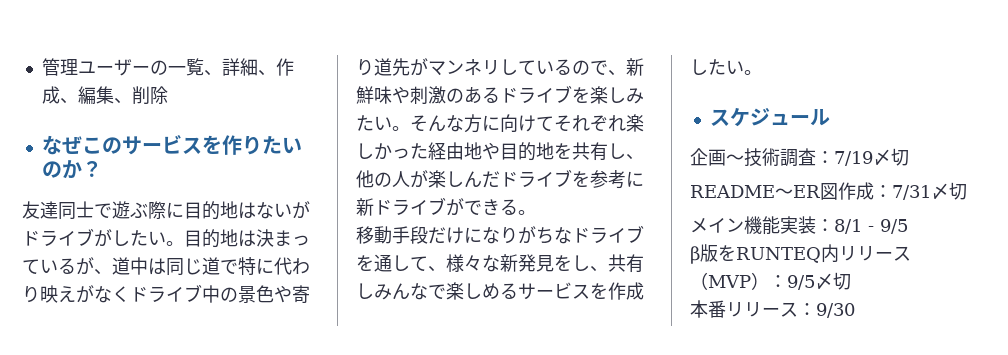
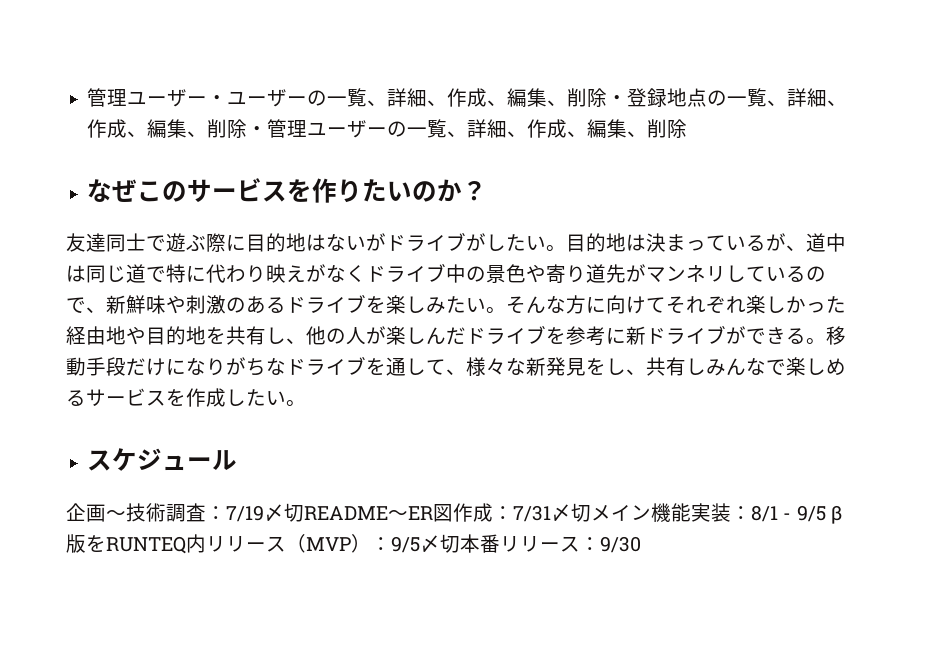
- 管理ユーザーの一覧、詳細、作成、編集、削除
+ 管理ユーザー・ユーザーの一覧、詳細、作成、編集、削除・登録地点の一覧、詳細、作成、編集、削除・管理ユーザーの一覧、詳細、作成、編集、削除
- そんな方に向けてそれぞれ楽しかった経由地や目的地を共有し、他の人が楽しんだドライブを参考に新ドライブができる。
- 移動手段だけになりがちなドライブを通して、様々な新発見をし、共有しみんなで楽しめるサービスを作成したい。
+ そんな方に向けてそれぞれ楽しかった経由地や目的地を共有し、他の人が楽しんだドライブを参考に新ドライブができる。移動手段だけになりがちなドライブを通して、様々な新発見をし、共有しみんなで楽しめるサービスを作成したい。
- 企画〜技術調査：7/19〆切
- README〜ER図作成：7/31〆切
- メイン機能実装：8/1 - 9/5
- β版をRUNTEQ内リリース（MVP）：9/5〆切
- 本番リリース：9/30
+ 企画〜技術調査：7/19〆切README〜ER図作成：7/31〆切メイン機能実装：8/1 - 9/5 β版をRUNTEQ内リリース（MVP）：9/5〆切本番リリース：9/30

